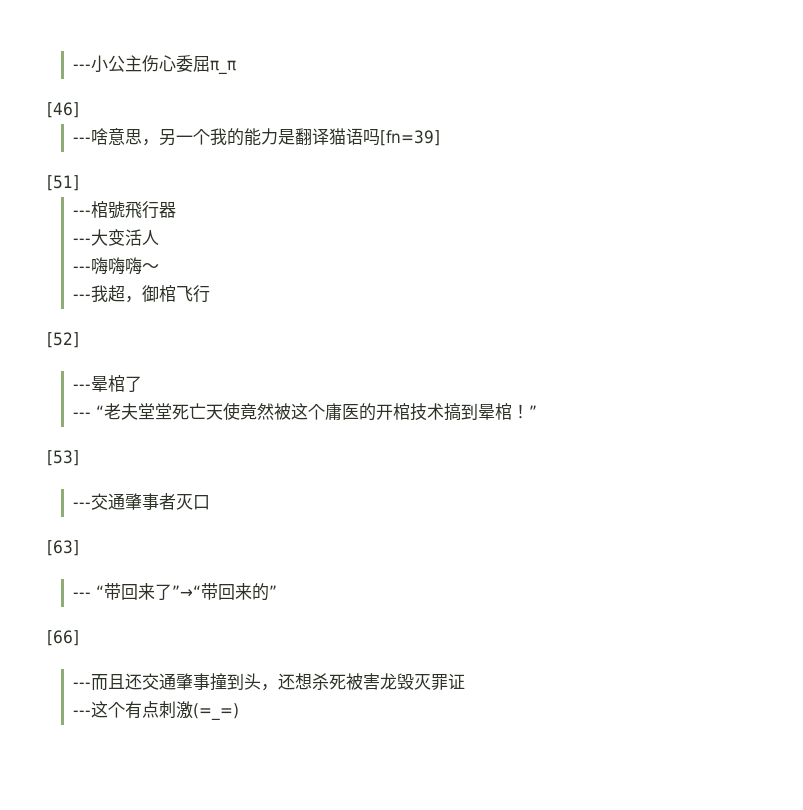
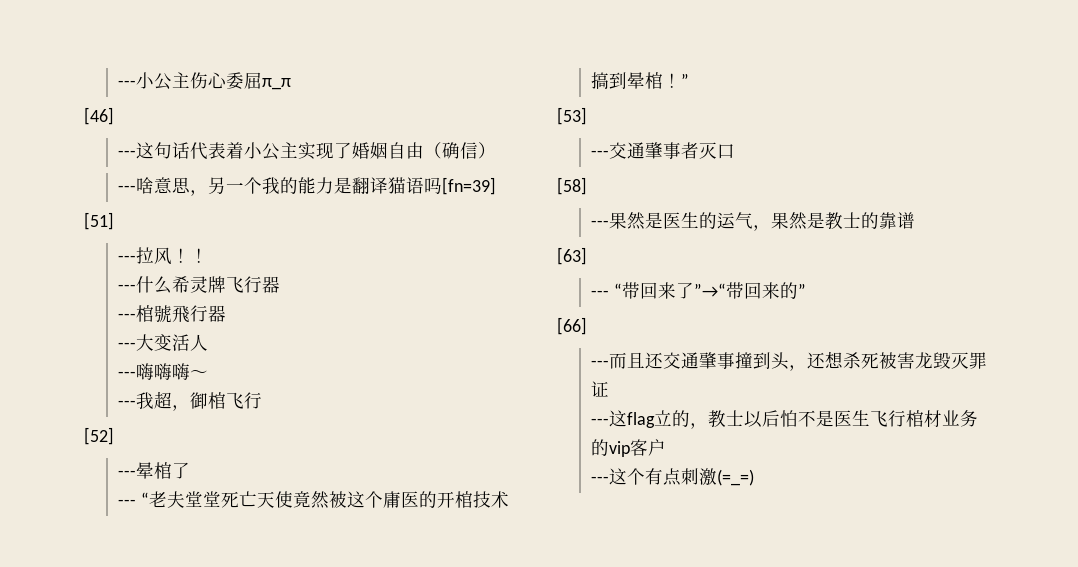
+ ---这句话代表着小公主实现了婚姻自由（确信）
+ ---拉风！！
+ ---什么希灵牌飞行器
+ [58]
+ ---果然是医生的运气，果然是教士的靠谱
+ ---这flag立的，教士以后怕不是医生飞行棺材业务的vip客户

